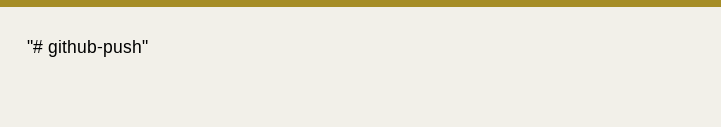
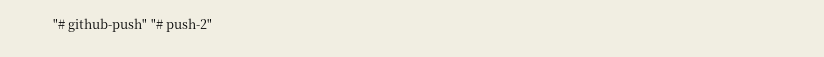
- "# github-push"
+ "# github-push" "# push-2"

